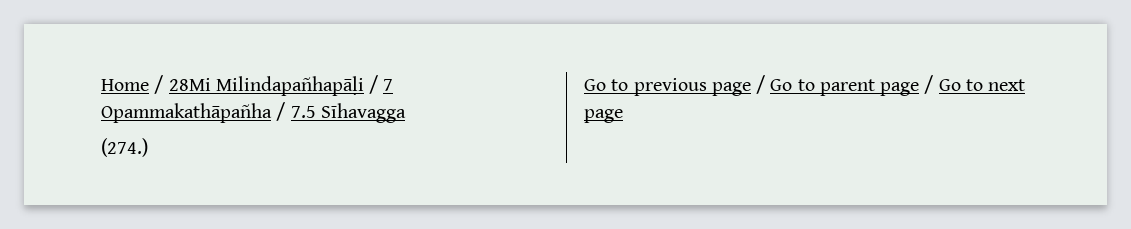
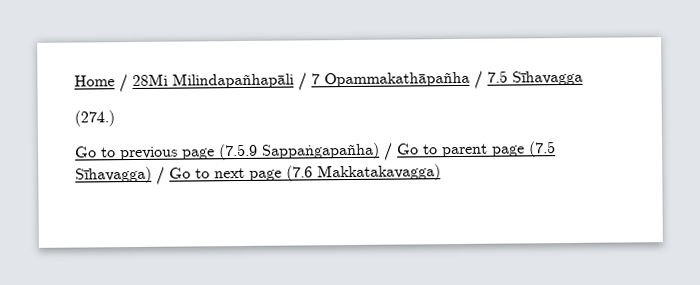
- Go to previous page / Go to parent page / Go to next page
+ Go to previous page (7.5.9 Sappaṅgapañha) / Go to parent page (7.5 Sīhavagga) / Go to next page (7.6 Makkaṭakavagga)

